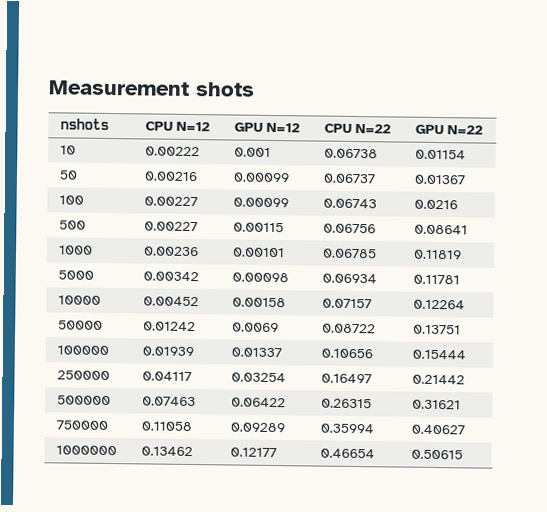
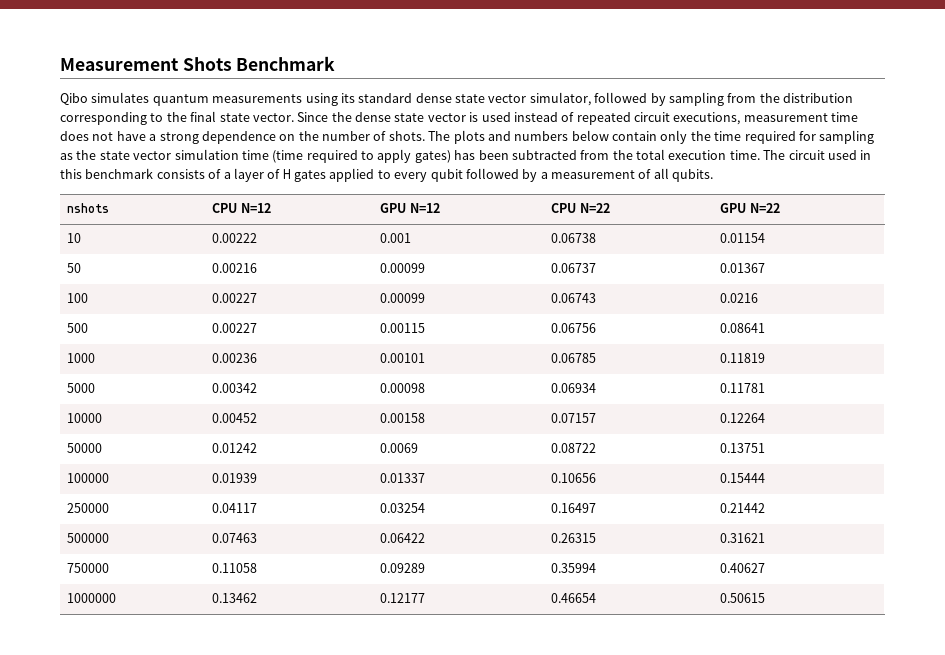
- Measurement shots
+ Measurement Shots Benchmark
+ Qibo simulates quantum measurements using its standard dense state vector simulator, followed by sampling from the distribution corresponding to the final state vector. Since the dense state vector is used instead of repeated circuit executions, measurement time does not have a strong dependence on the number of shots. The plots and numbers below contain only the time required for sampling as the state vector simulation time (time required to apply gates) has been subtracted from the total execution time. The circuit used in this benchmark consists of a layer of H gates applied to every qubit followed by a measurement of all qubits.

